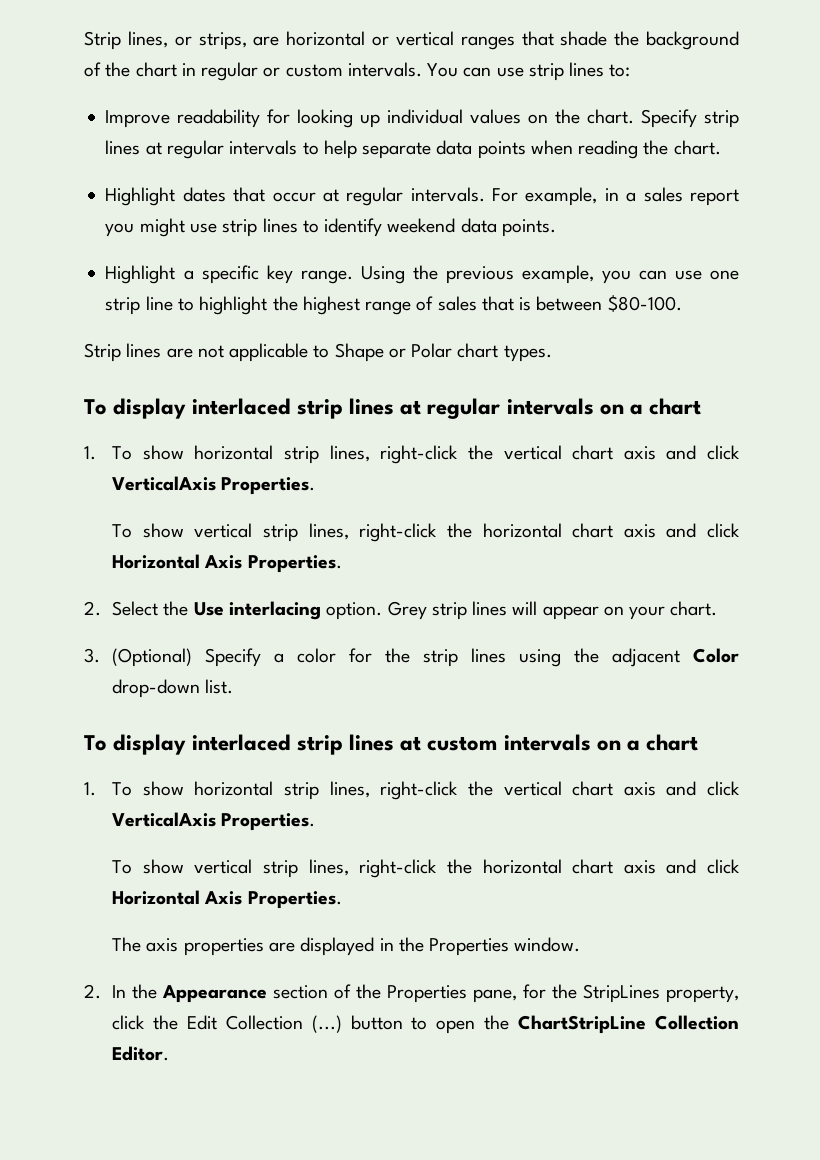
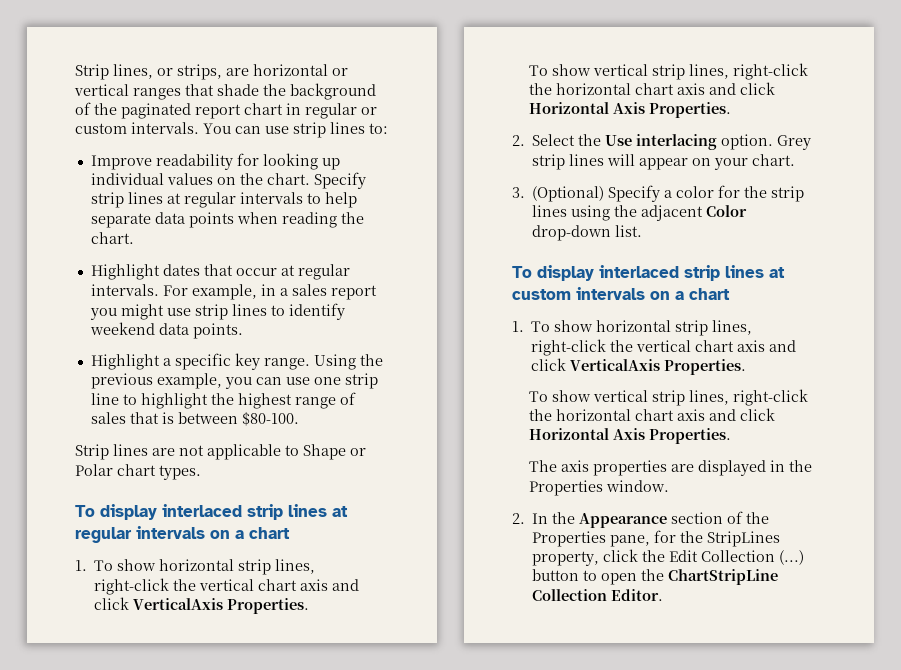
- Strip lines, or strips, are horizontal or vertical ranges that shade the background of the chart in regular or custom intervals.
+ Strip lines, or strips, are horizontal or vertical ranges that shade the background of the paginated report chart in regular or custom intervals.

